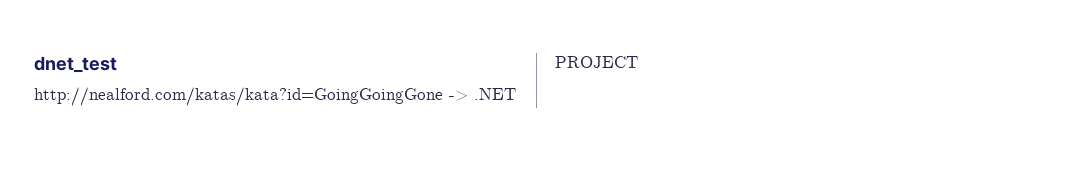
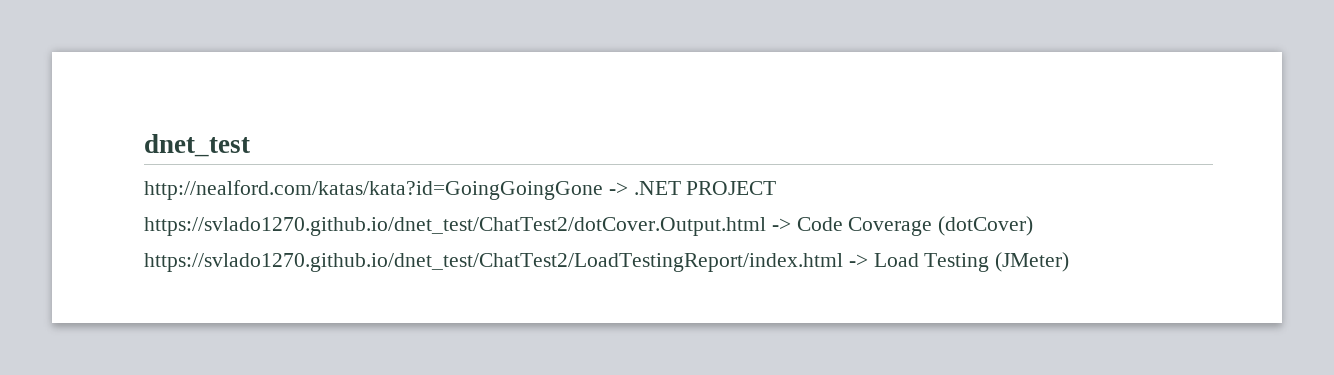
+ https://svlado1270.github.io/dnet_test/ChatTest2/dotCover.Output.html -> Code Coverage (dotCover)
+ https://svlado1270.github.io/dnet_test/ChatTest2/LoadTestingReport/index.html -> Load Testing (JMeter)

